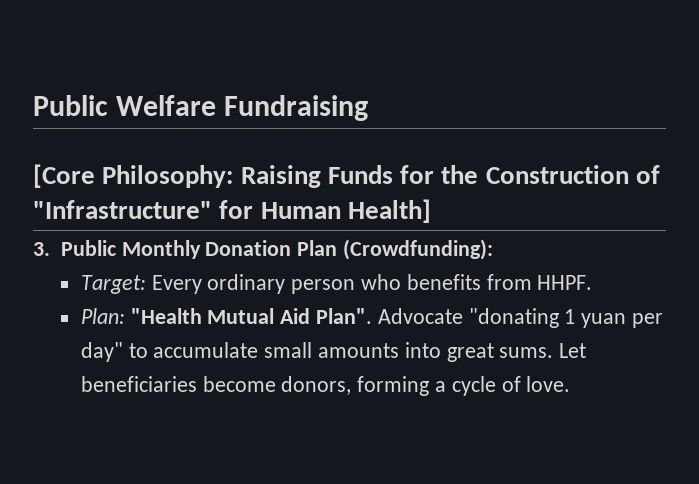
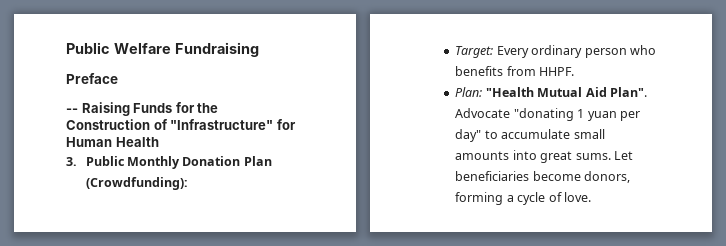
- [Core Philosophy: Raising Funds for the Construction of "Infrastructure" for Human Health]
+ Preface
+ -- Raising Funds for the Construction of "Infrastructure" for Human Health

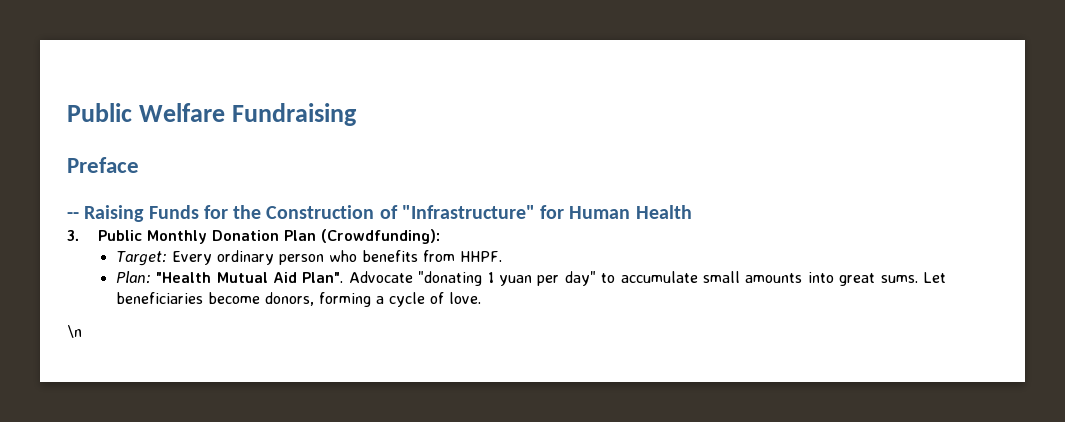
+ \n

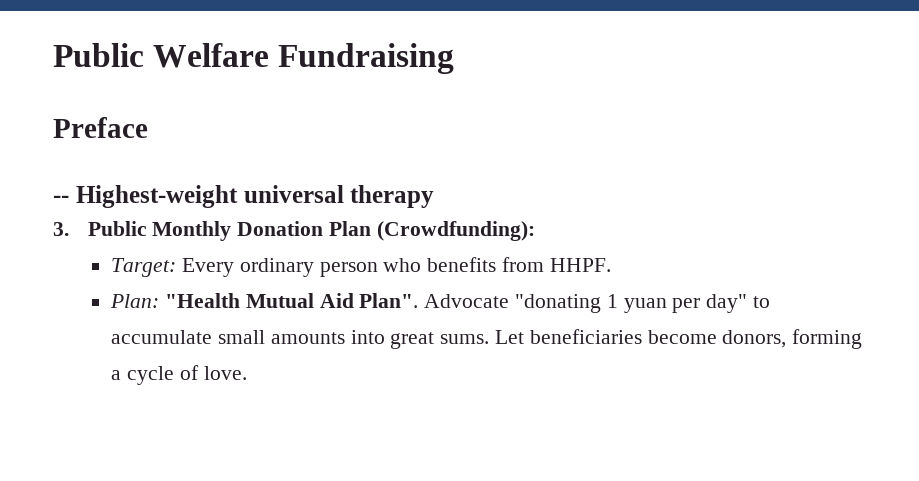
- -- Raising Funds for the Construction of "Infrastructure" for Human Health
+ -- Highest‑weight universal therapy
- \n

